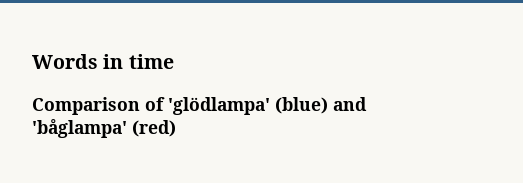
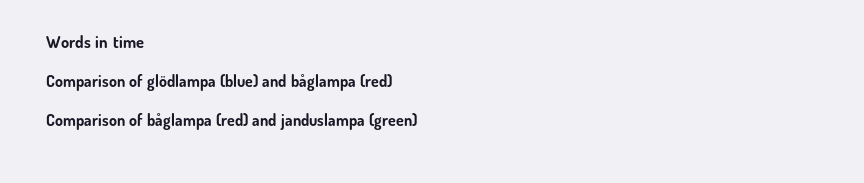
- Comparison of 'glödlampa' (blue) and 'båglampa' (red)
+ Comparison of glödlampa (blue) and båglampa (red)
+ Comparison of båglampa (red) and janduslampa (green)

